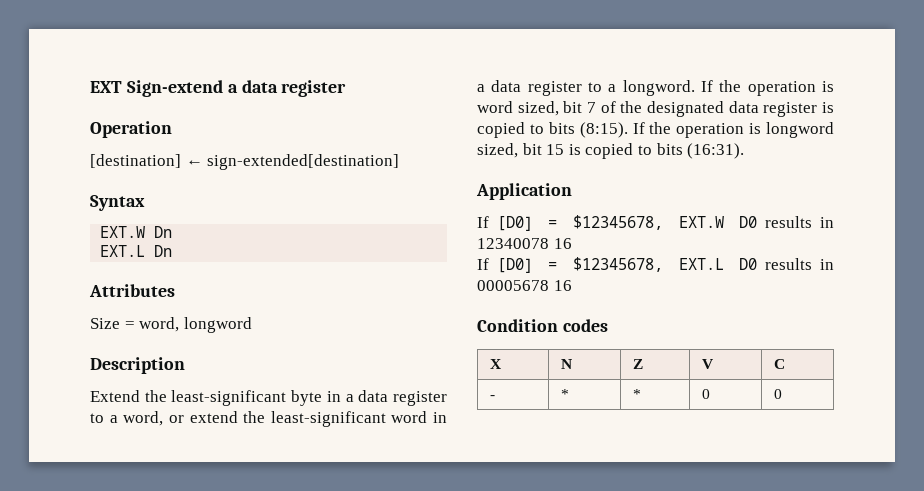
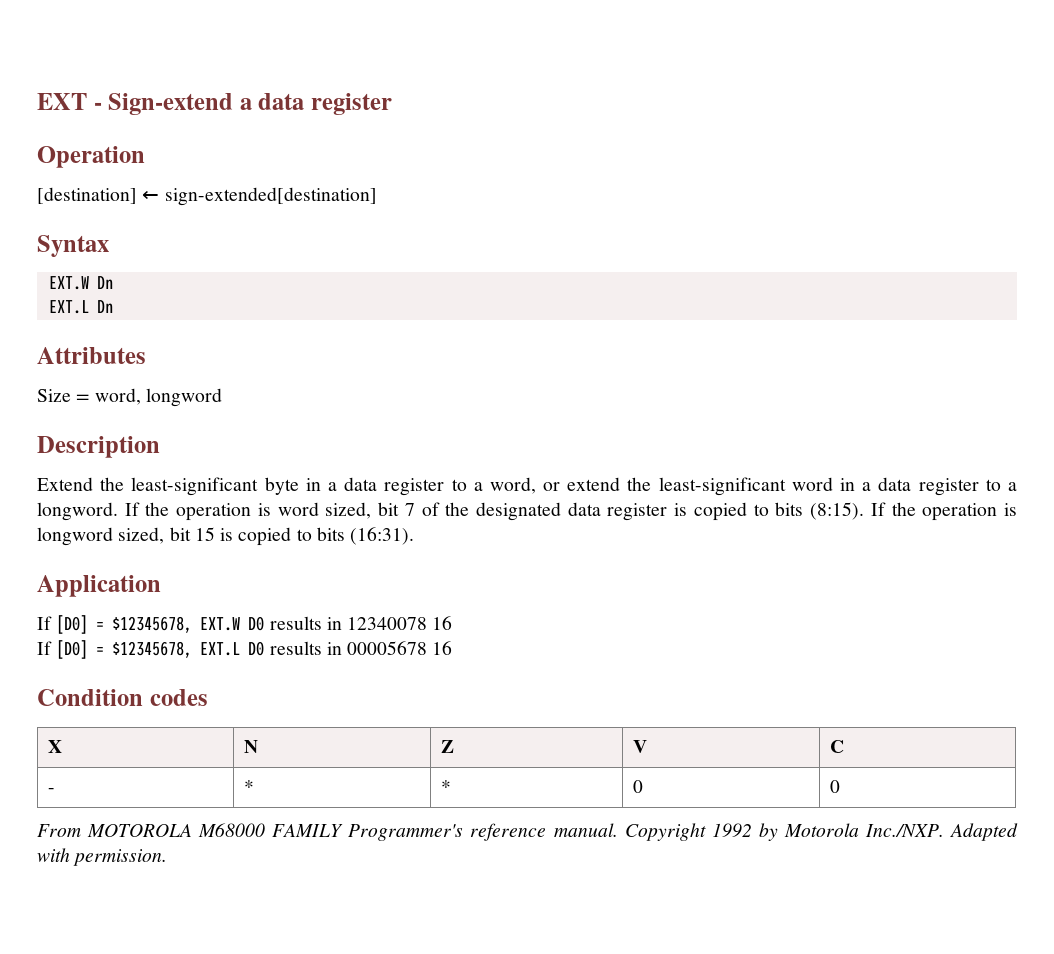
- EXT Sign-extend a data register
+ EXT - Sign-extend a data register
+ From MOTOROLA M68000 FAMILY Programmer's reference manual. Copyright 1992 by Motorola Inc./NXP. Adapted with permission.

